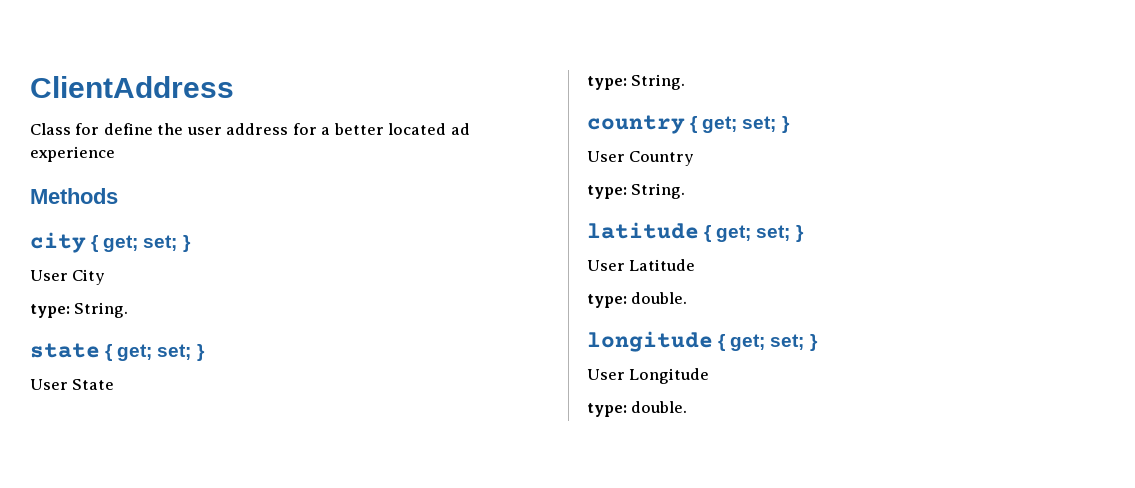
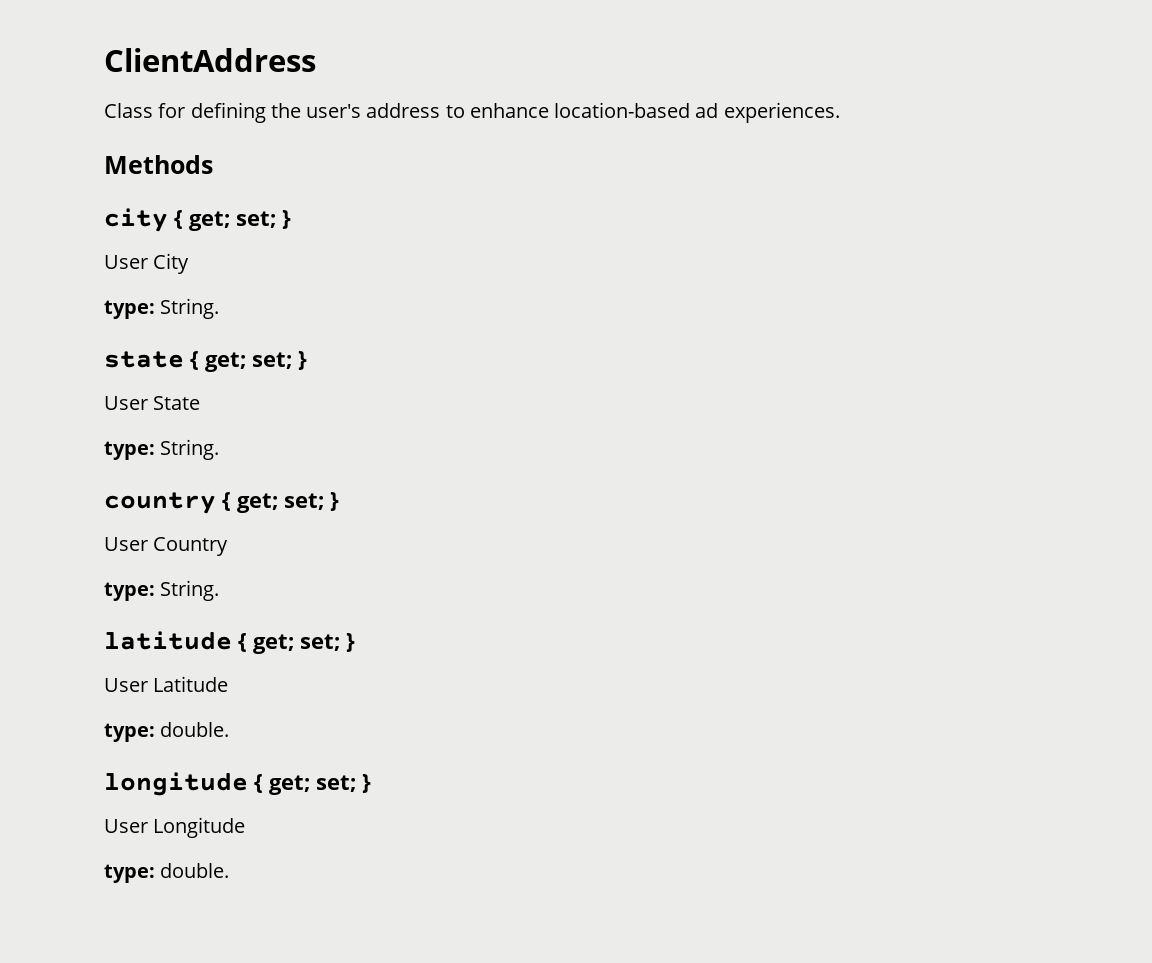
- Class for define the user address for a better located ad experience
+ Class for defining the user's address to enhance location-based ad experiences.

